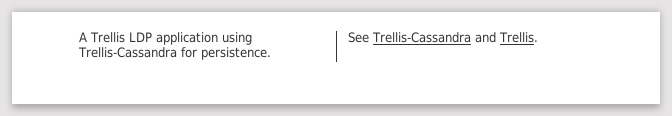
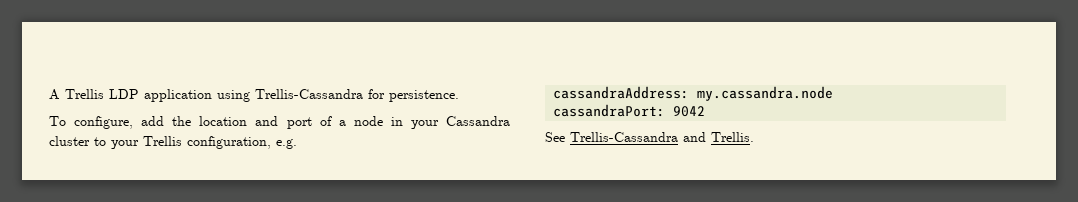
+ To configure, add the location and port of a node in your Cassandra cluster to your Trellis configuration, e.g.
+ cassandraAddress: my.cassandra.node
+ cassandraPort: 9042

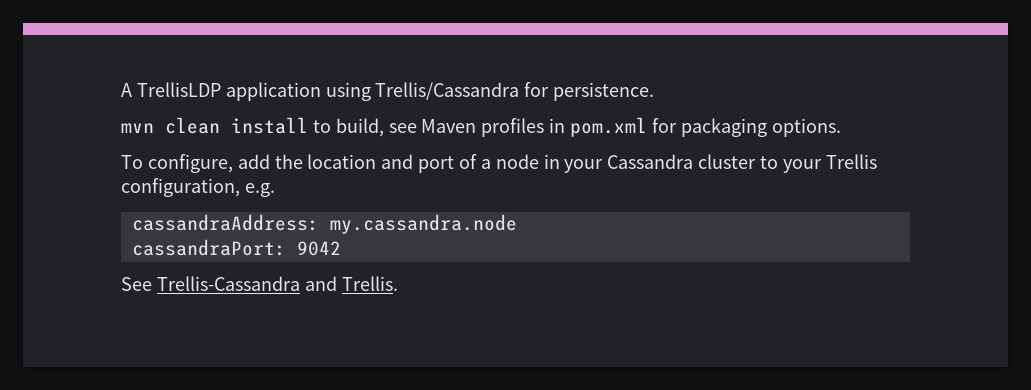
- A Trellis LDP application using Trellis-Cassandra for persistence.
+ A TrellisLDP application using Trellis/Cassandra for persistence.
+ mvn clean install to build, see Maven profiles in pom.xml for packaging options.

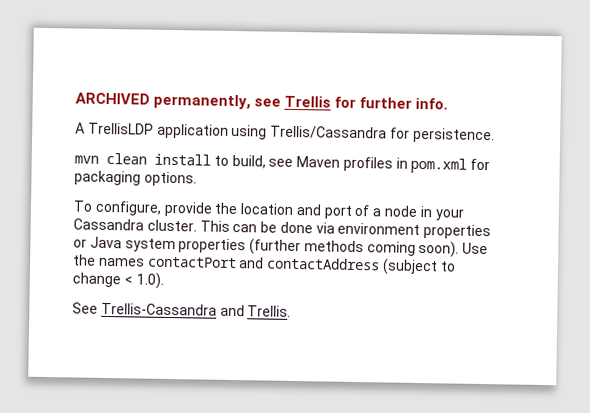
+ ARCHIVED permanently, see Trellis for further info.
- To configure, add the location and port of a node in your Cassandra cluster to your Trellis configuration, e.g.
- cassandraAddress: my.cassandra.node
- cassandraPort: 9042
+ To configure, provide the location and port of a node in your Cassandra cluster. This can be done via environment properties or Java system properties (further methods coming soon). Use the names contactPort and contactAddress (subject to change < 1.0).

